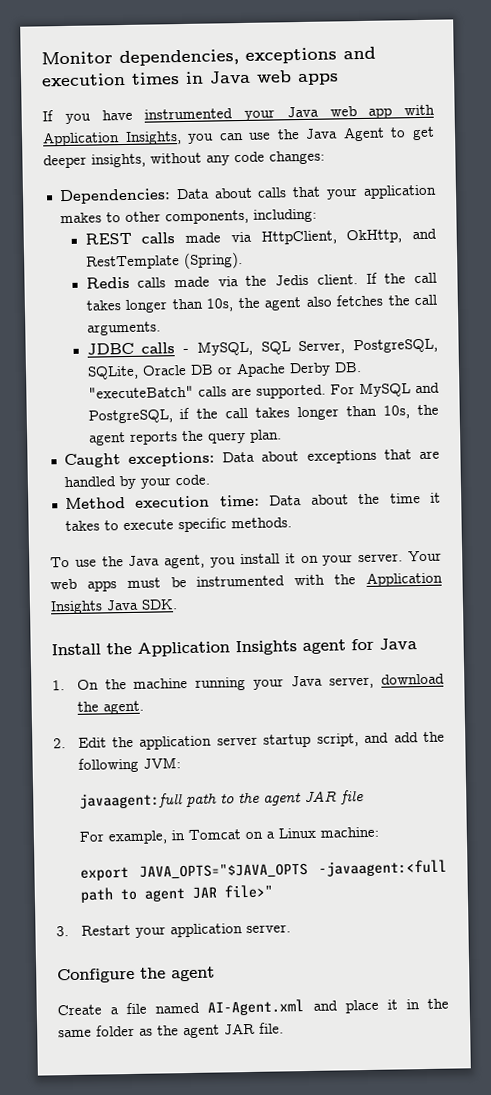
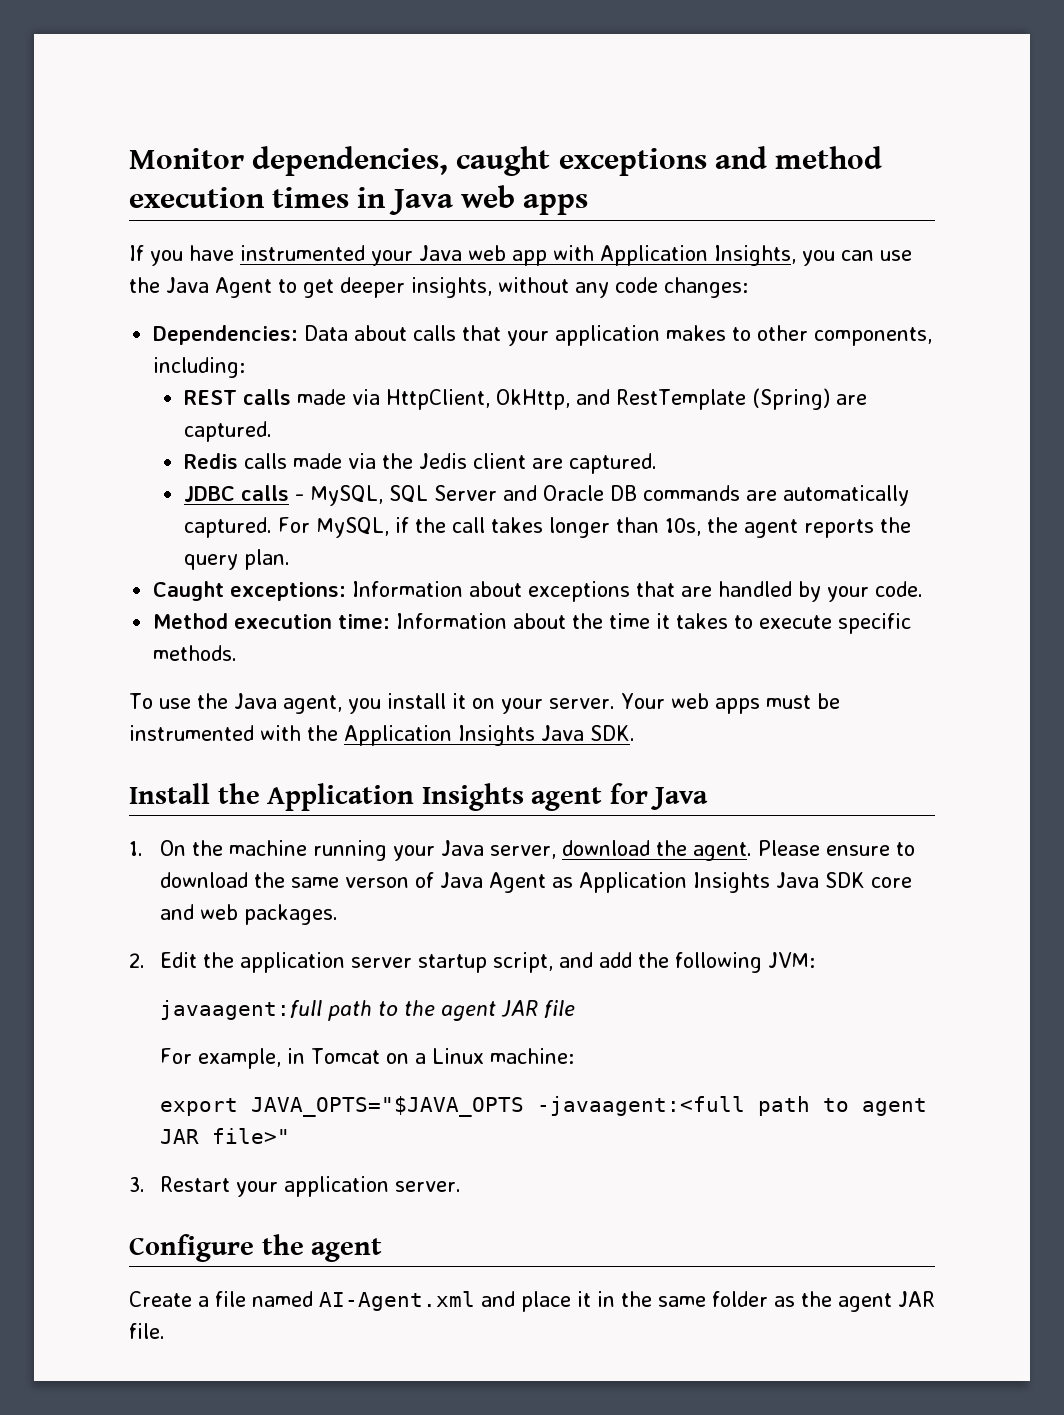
- Monitor dependencies, exceptions and execution times in Java web apps
+ Monitor dependencies, caught exceptions and method execution times in Java web apps
- REST calls made via HttpClient, OkHttp, and RestTemplate (Spring).
+ REST calls made via HttpClient, OkHttp, and RestTemplate (Spring) are captured.
- Redis calls made via the Jedis client. If the call takes longer than 10s, the agent also fetches the call arguments.
+ Redis calls made via the Jedis client are captured.
- JDBC calls - MySQL, SQL Server, PostgreSQL, SQLite, Oracle DB or Apache Derby DB. "executeBatch" calls are supported. For MySQL and PostgreSQL, if the call takes longer than 10s, the agent reports the query plan.
+ JDBC calls - MySQL, SQL Server and Oracle DB commands are automatically captured. For MySQL, if the call takes longer than 10s, the agent reports the query plan.
- Caught exceptions: Data about exceptions that are handled by your code.
+ Caught exceptions: Information about exceptions that are handled by your code.
- Method execution time: Data about the time it takes to execute specific methods.
+ Method execution time: Information about the time it takes to execute specific methods.
+ Please ensure to download the same verson of Java Agent as Application Insights Java SDK core and web packages.

